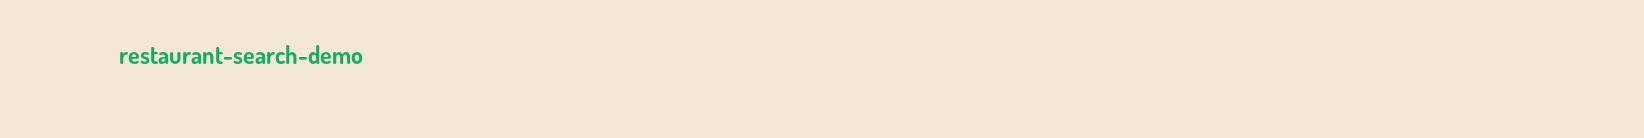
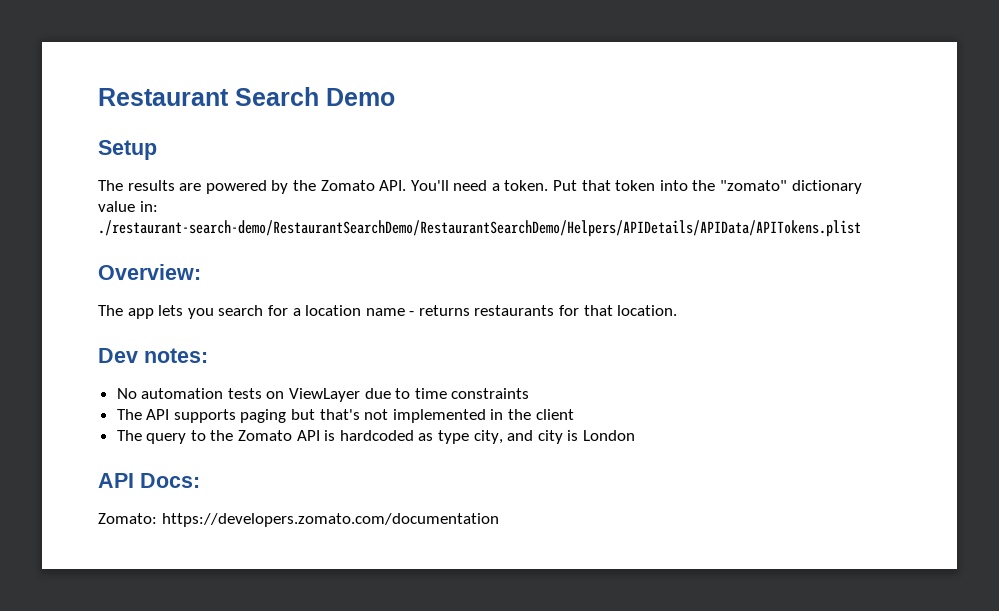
- restaurant-search-demo
+ Restaurant Search Demo
+ Setup
+ The results are powered by the Zomato API. You'll need a token. Put that token into the "zomato" dictionary value in: ./restaurant-search-demo/RestaurantSearchDemo/RestaurantSearchDemo/Helpers/APIDetails/APIData/APITokens.plist
+ Overview:
+ The app lets you search for a location name - returns restaurants for that location.
+ Dev notes:
+ No automation tests on ViewLayer due to time constraints
+ The API supports paging but that's not implemented in the client
+ The query to the Zomato API is hardcoded as type city, and city is London
+ API Docs:
+ Zomato: https://developers.zomato.com/documentation

